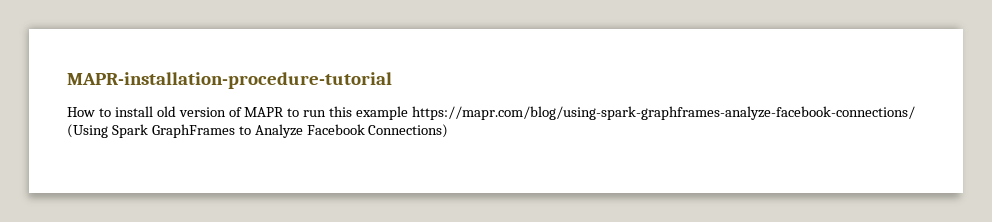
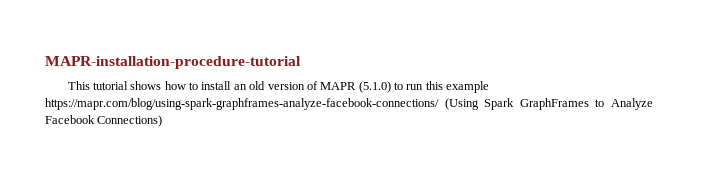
- How to install old version of MAPR to run this example https://mapr.com/blog/using-spark-graphframes-analyze-facebook-connections/ (Using Spark GraphFrames to Analyze Facebook Connections)
+ This tutorial shows how to install an old version of MAPR (5.1.0) to run this example https://mapr.com/blog/using-spark-graphframes-analyze-facebook-connections/ (Using Spark GraphFrames to Analyze Facebook Connections)

